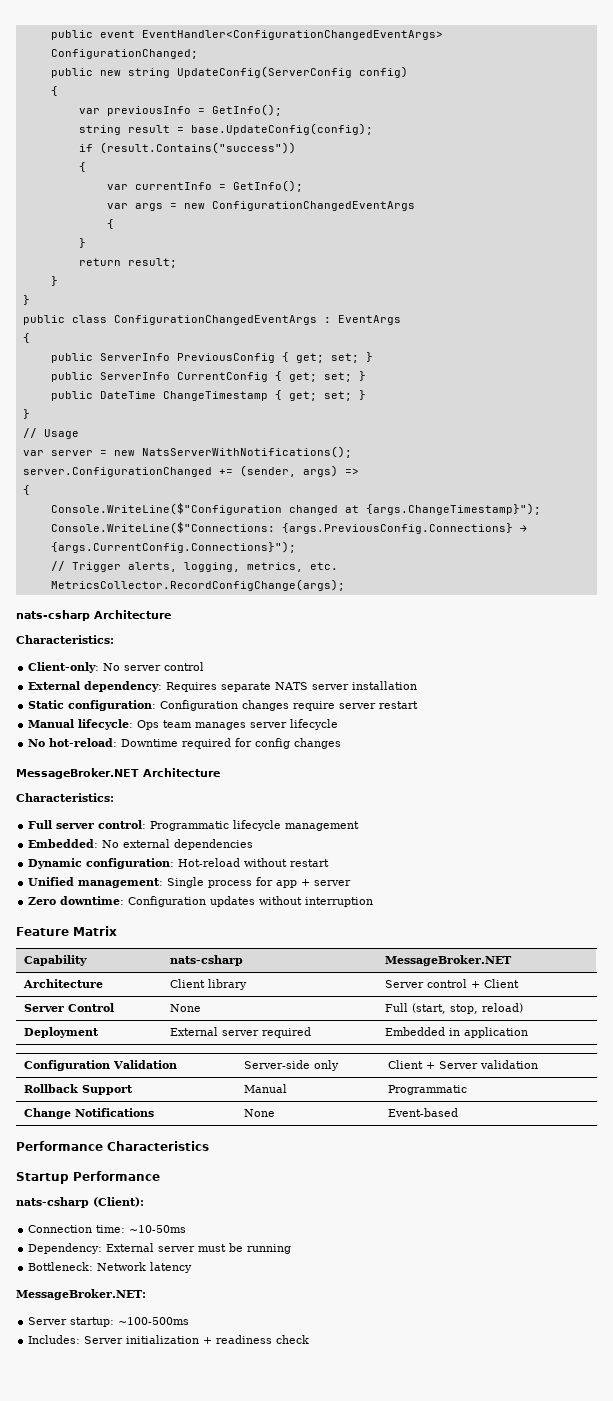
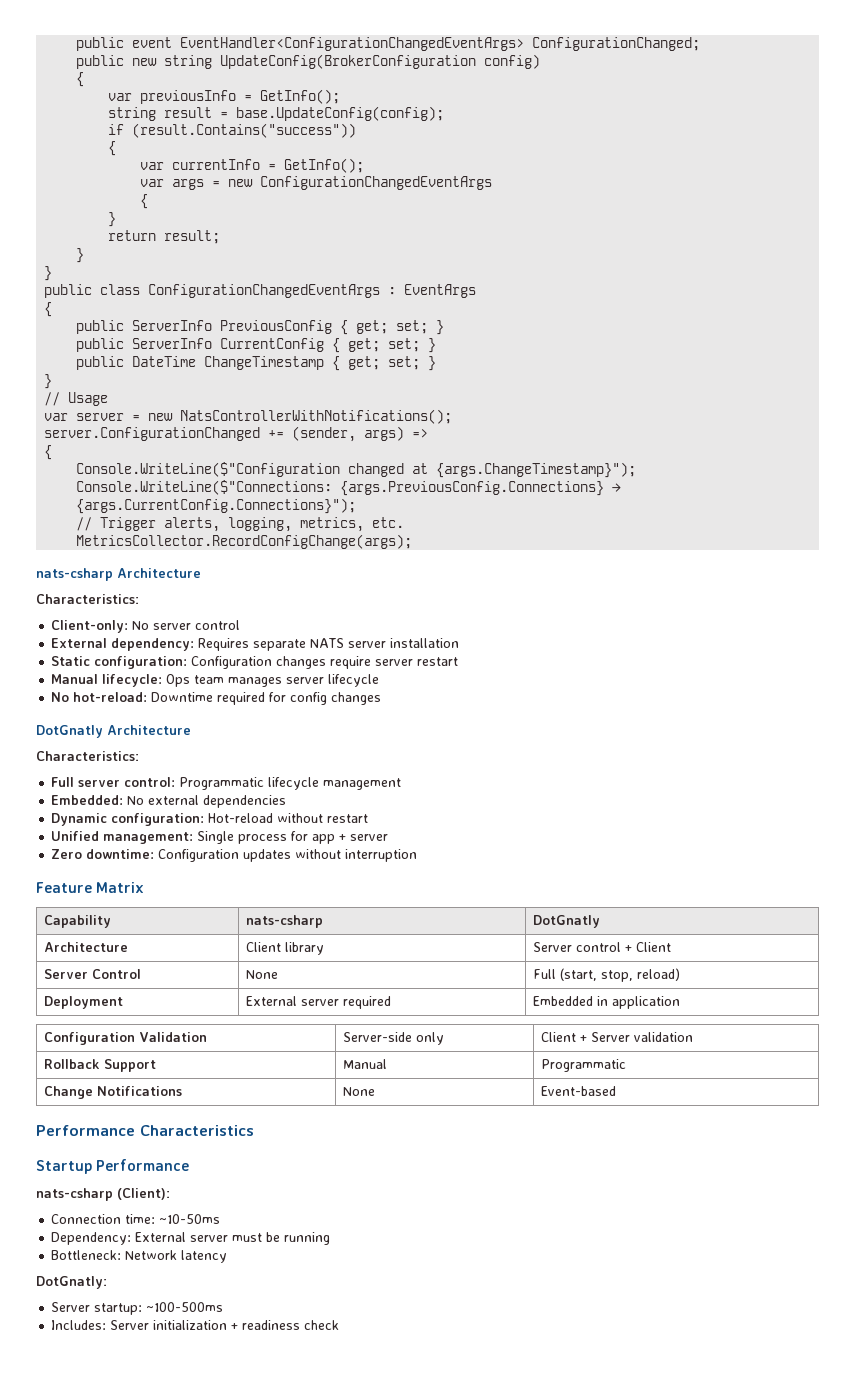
- public new string UpdateConfig(ServerConfig config)
+ public new string UpdateConfig(BrokerConfiguration config)
- var server = new NatsServerWithNotifications();
+ var server = new NatsControllerWithNotifications();
- MessageBroker.NET Architecture
+ DotGnatly Architecture
- Capability | nats-csharp | MessageBroker.NET
+ Capability | nats-csharp | DotGnatly
- MessageBroker.NET:
+ DotGnatly:

